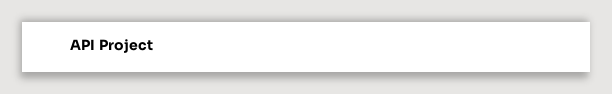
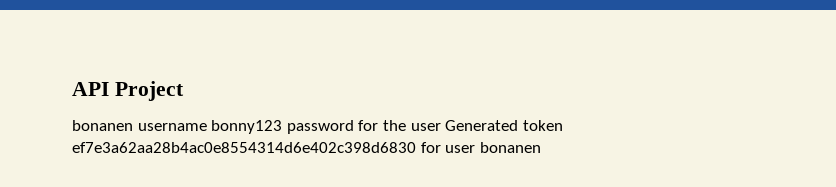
+ bonanen username bonny123 password for the user Generated token ef7e3a62aa28b4ac0e8554314d6e402c398d6830 for user bonanen

